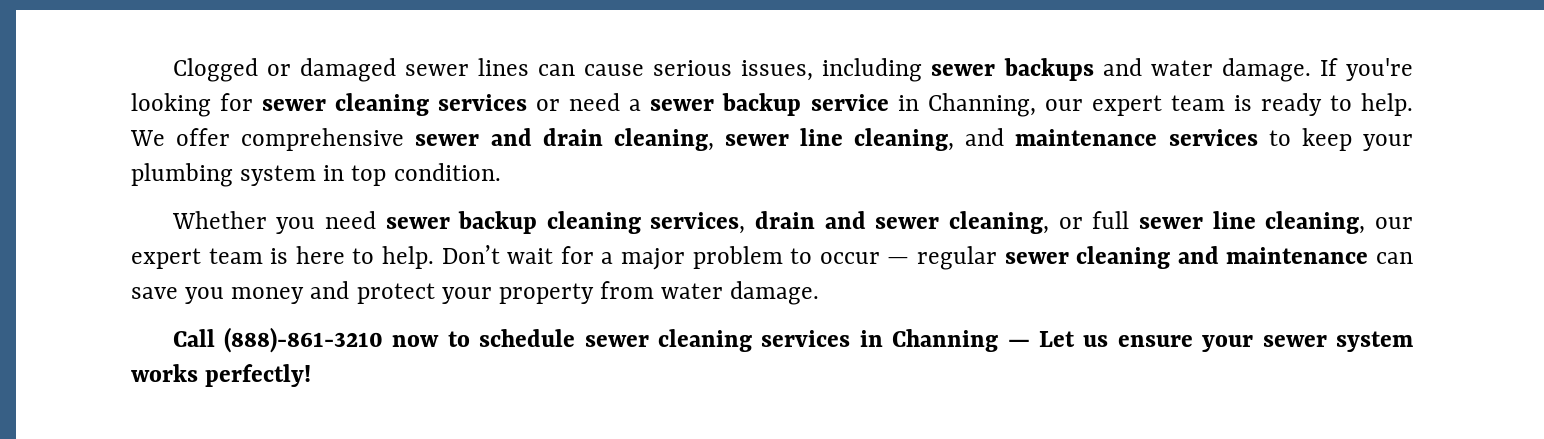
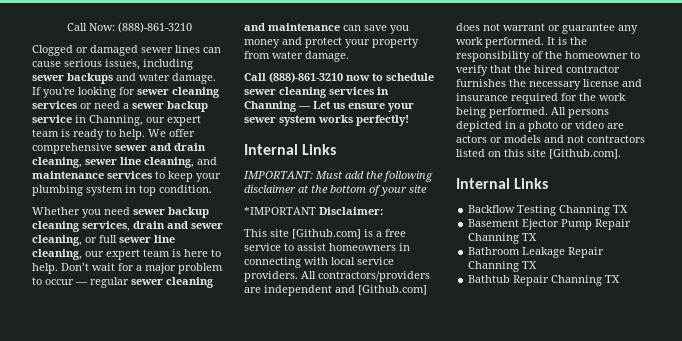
+ Call Now: (888)-861-3210
  Call (888)-861-3210 now to schedule sewer cleaning services in Channing — Let us ensure your sewer system works perfectly!
+ Internal Links
+ IMPORTANT: Must add the following disclaimer at the bottom of your site
+ *IMPORTANT Disclaimer:
+ This site [Github.com] is a free service to assist homeowners in connecting with local service providers. All contractors/providers are independent and [Github.com] does not warrant or guarantee any work performed. It is the responsibility of the homeowner to verify that the hired contractor furnishes the necessary license and insurance required for the work being performed. All persons depicted in a photo or video are actors or models and not contractors listed on this site [Github.com].
+ Internal Links
+ Backflow Testing Channing TX
+ Basement Ejector Pump Repair Channing TX
+ Bathroom Leakage Repair Channing TX
+ Bathtub Repair Channing TX

